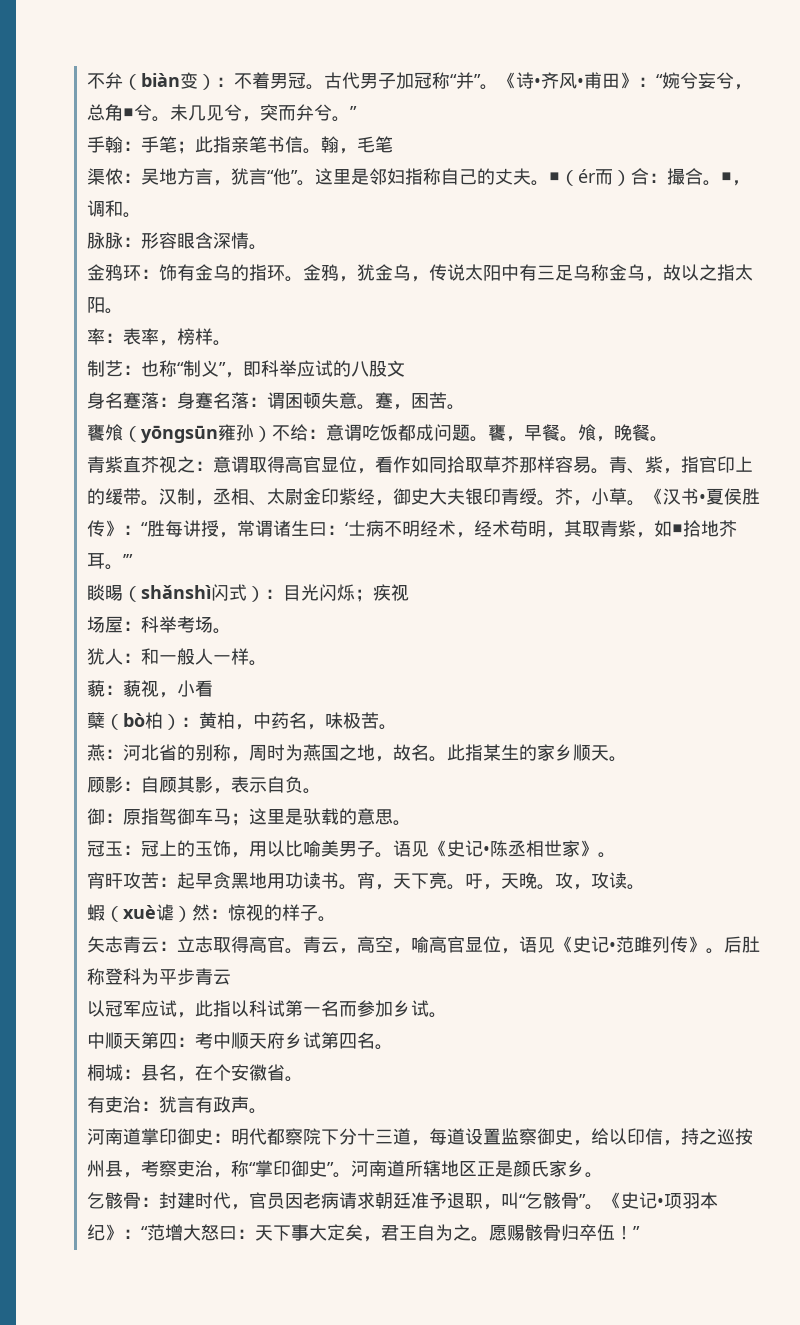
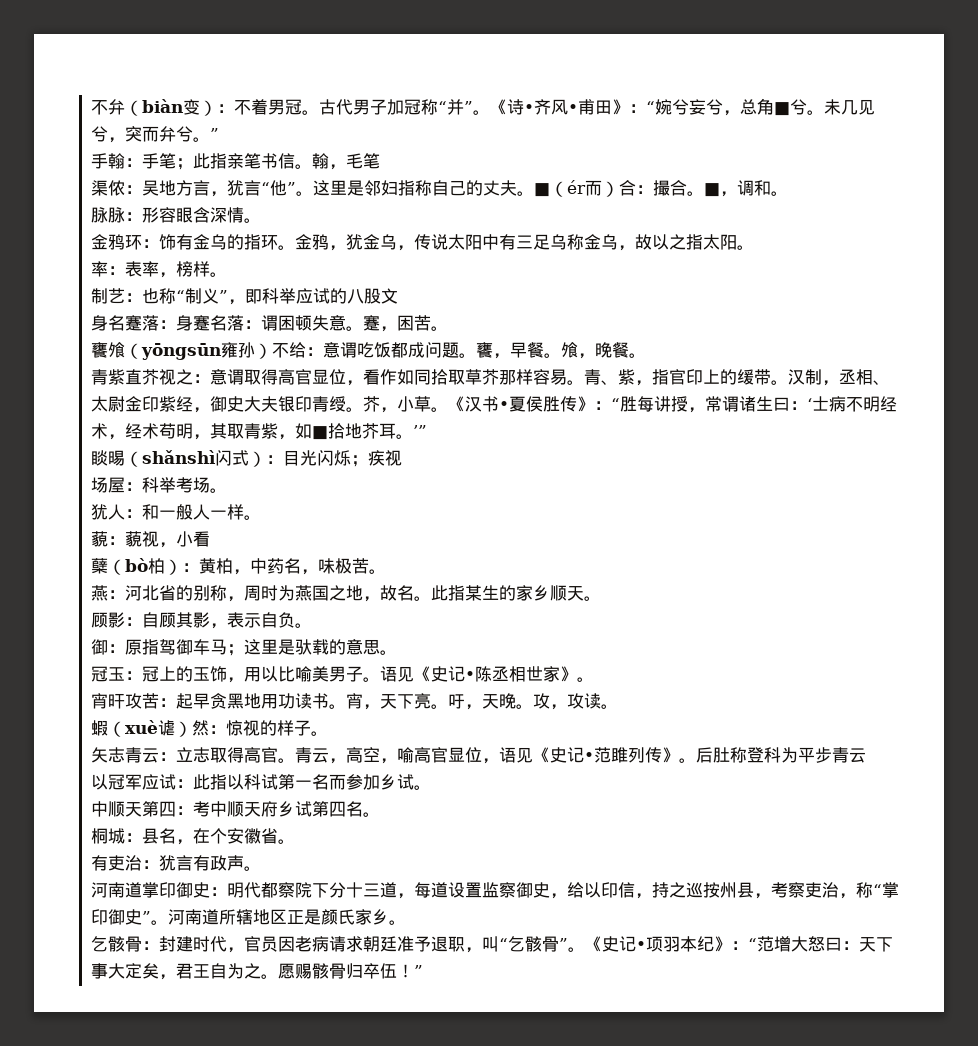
- 以冠军应试，此指以科试第一名而参加乡试。
+ 以冠军应试：此指以科试第一名而参加乡试。

